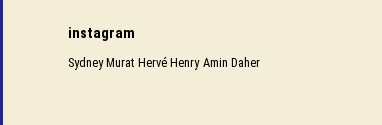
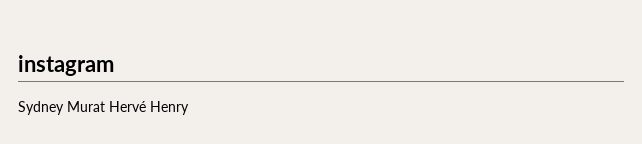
- Sydney Murat Hervé Henry Amin Daher
+ Sydney Murat Hervé Henry

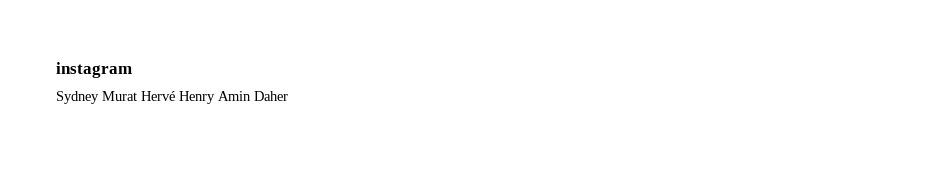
- Sydney Murat Hervé Henry
+ Sydney Murat Hervé Henry Amin Daher

